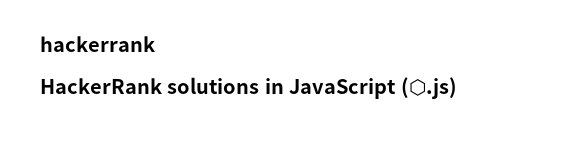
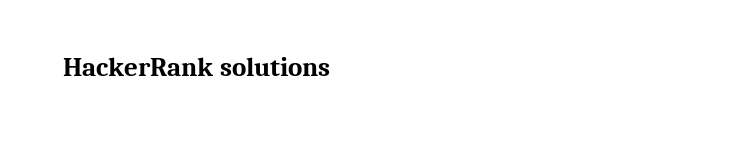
- hackerrank
- HackerRank solutions in JavaScript (⬡.js)
+ HackerRank solutions

